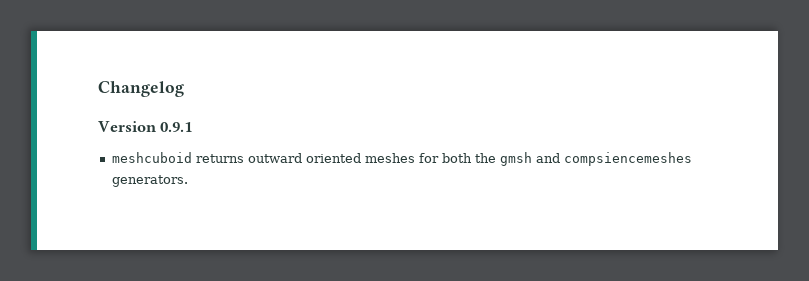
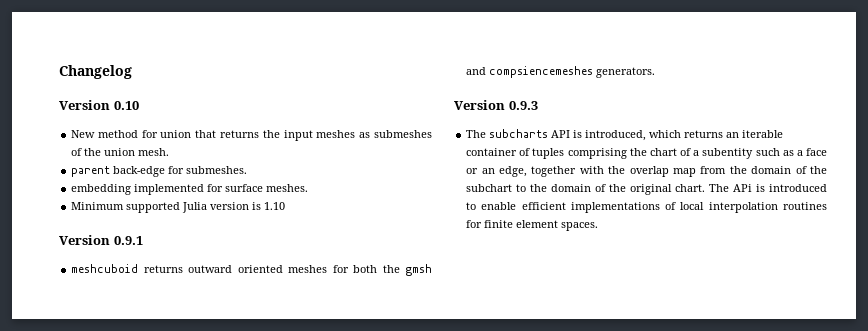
+ Version 0.10
+ New method for union that returns the input meshes as submeshes of the union mesh.
+ parent back-edge for submeshes.
+ embedding implemented for surface meshes.
+ Minimum supported Julia version is 1.10
+ Version 0.9.3
+ The subcharts API is introduced, which returns an iterable container of tuples comprising the chart of a subentity such as a face or an edge, together with the overlap map from the domain of the subchart to the domain of the original chart. The APi is introduced to enable efficient implementations of local interpolation routines for finite element spaces.

